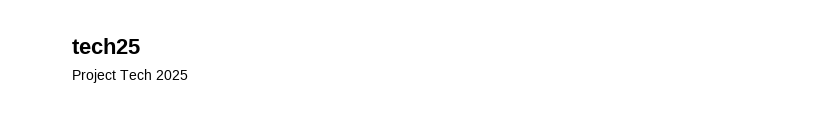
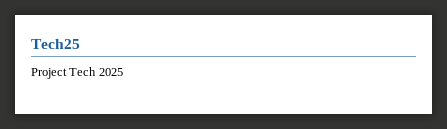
- tech25
+ Tech25

